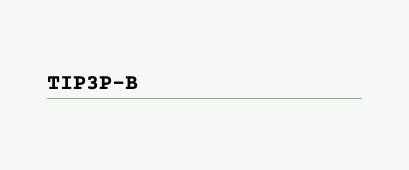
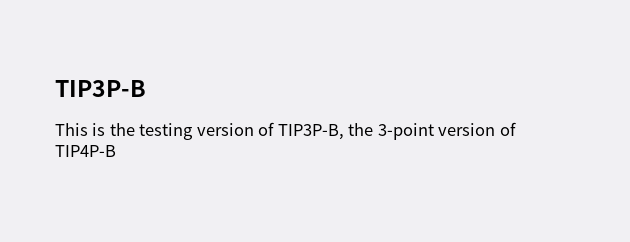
+ This is the testing version of TIP3P-B, the 3-point version of TIP4P-B

